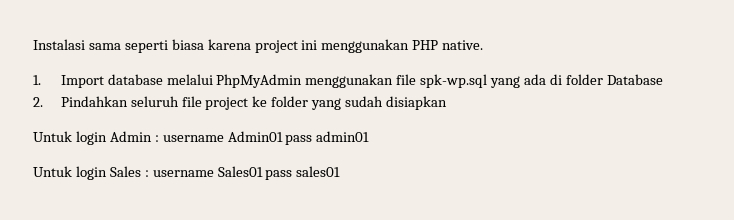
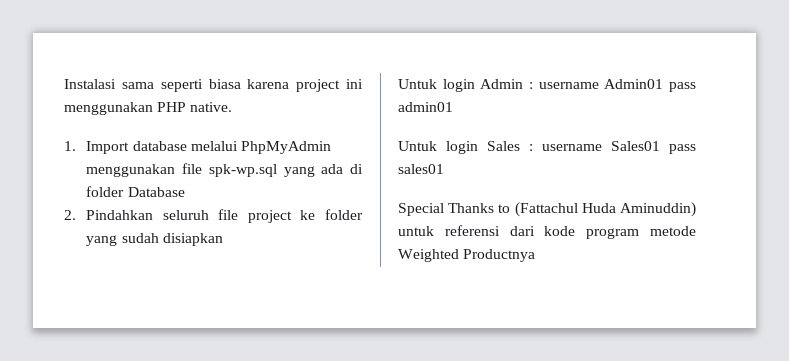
+ Special Thanks to (Fattachul Huda Aminuddin) untuk referensi dari kode program metode Weighted Productnya

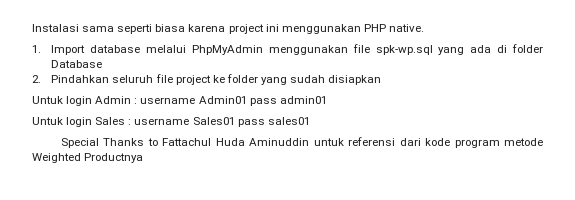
- Special Thanks to (Fattachul Huda Aminuddin) untuk referensi dari kode program metode Weighted Productnya
+ Special Thanks to Fattachul Huda Aminuddin untuk referensi dari kode program metode Weighted Productnya

